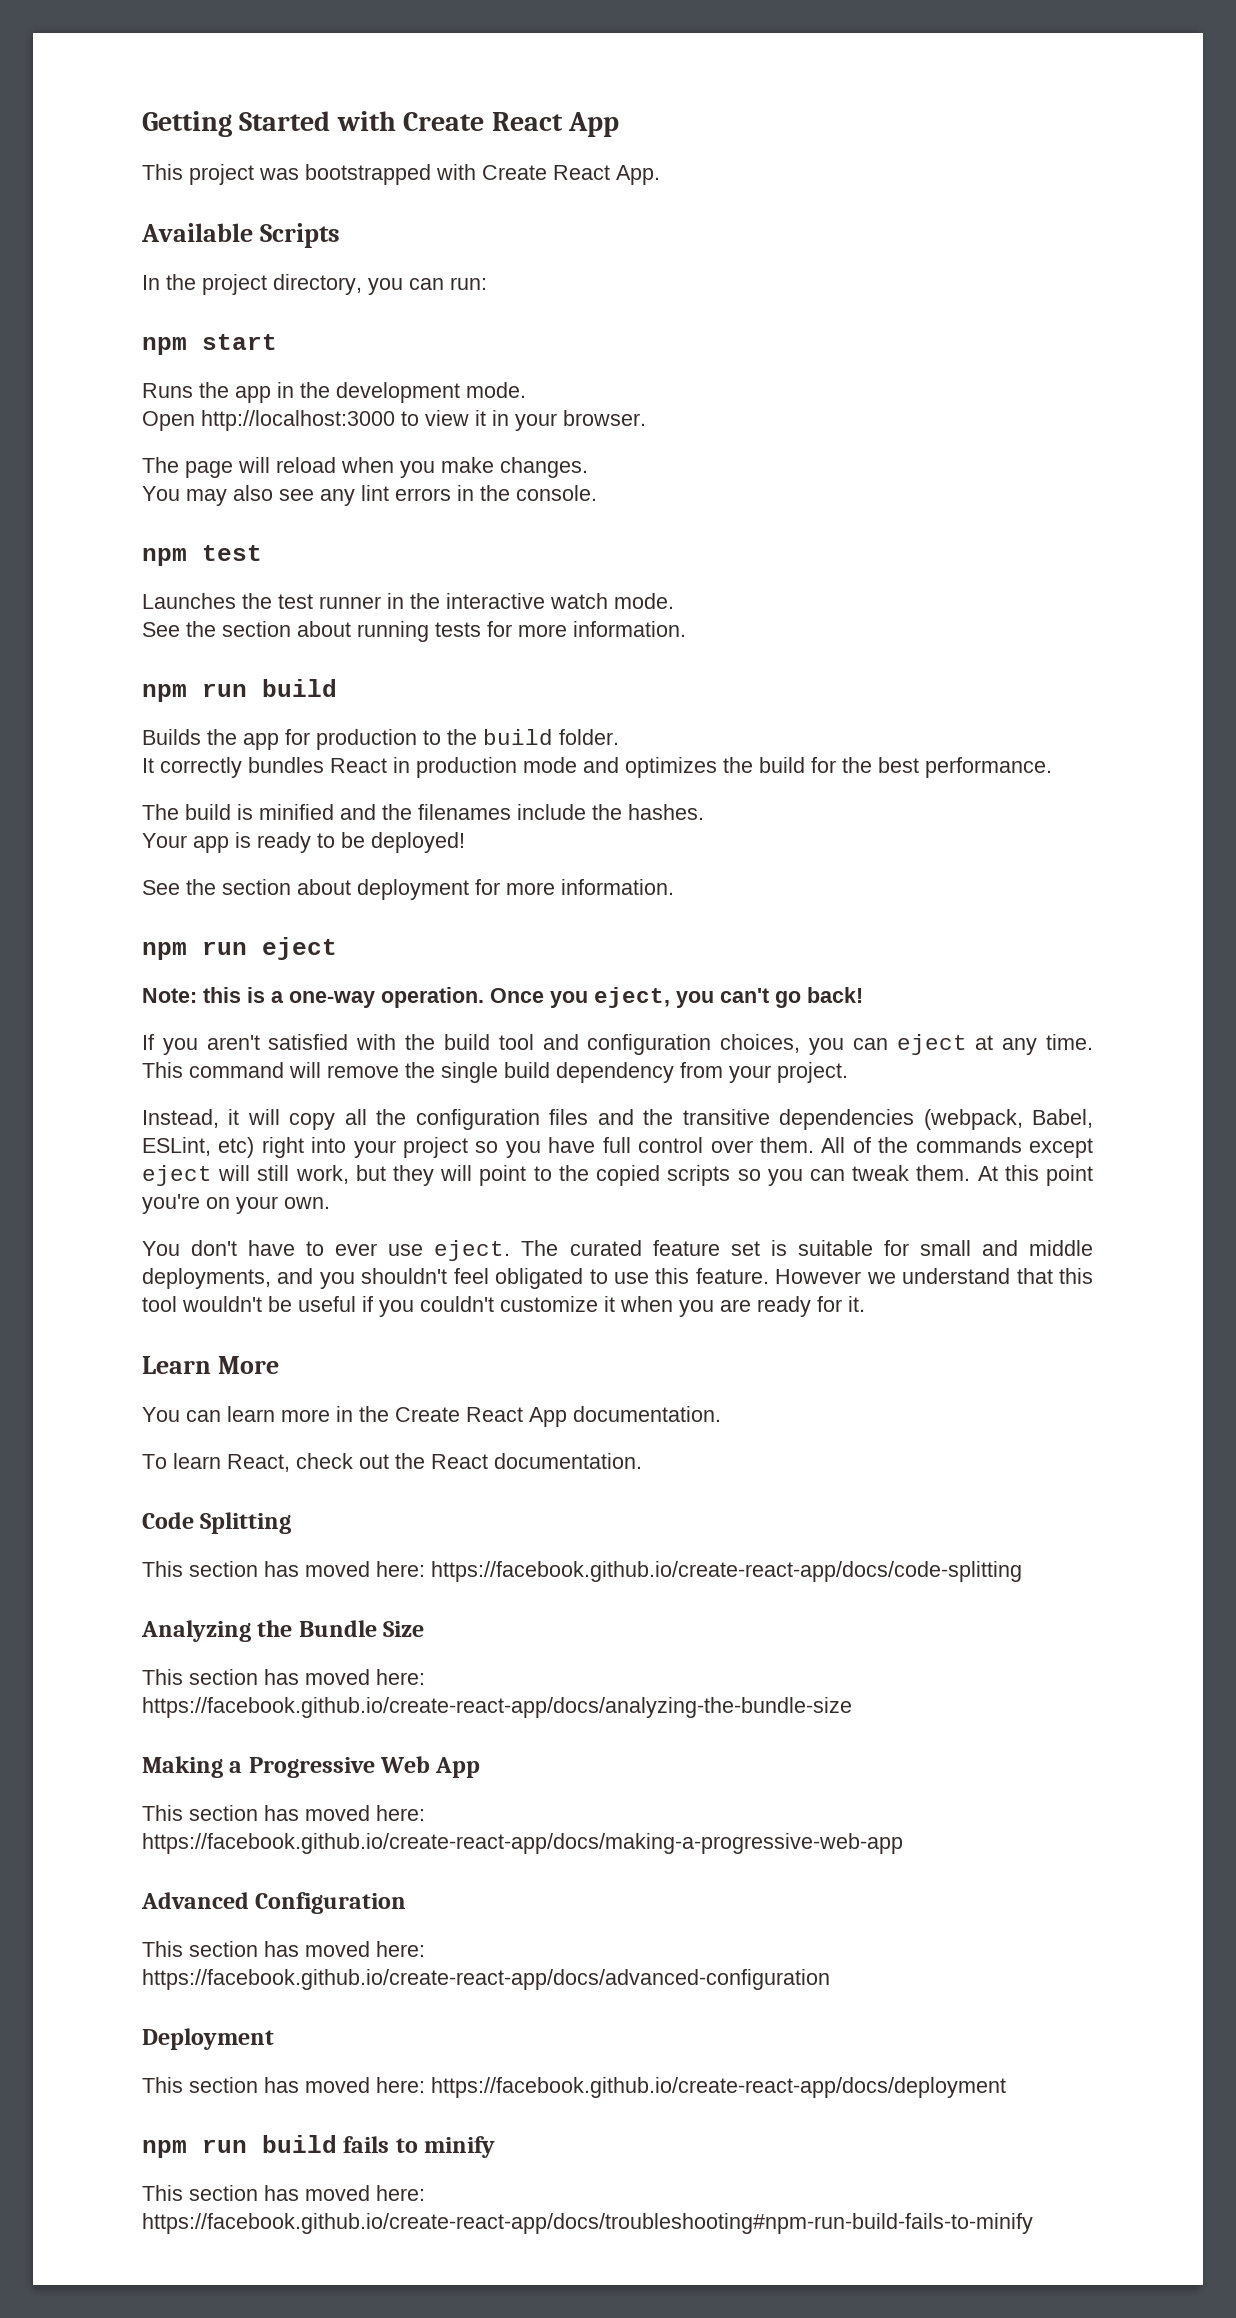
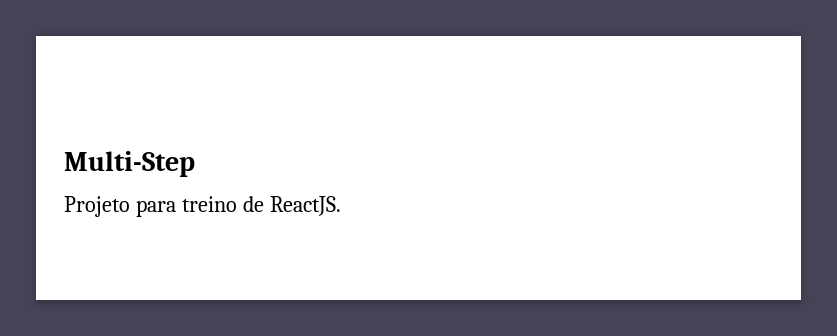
- Getting Started with Create React App
- This project was bootstrapped with Create React App.
- Available Scripts
- In the project directory, you can run:
- npm start
- Runs the app in the development mode.
- Open http://localhost:3000 to view it in your browser.
- The page will reload when you make changes.
- You may also see any lint errors in the console.
- npm test
- Launches the test runner in the interactive watch mode.
- See the section about running tests for more information.
- npm run build
- Builds the app for production to the build folder.
- It correctly bundles React in production mode and optimizes the build for the best performance.
- The build is minified and the filenames include the hashes.
- Your app is ready to be deployed!
- See the section about deployment for more information.
- npm run eject
- Note: this is a one-way operation. Once you eject, you can't go back!
- If you aren't satisfied with the build tool and configuration choices, you can eject at any time. This command will remove the single build dependency from your project.
- Instead, it will copy all the configuration files and the transitive dependencies (webpack, Babel, ESLint, etc) right into your project so you have full control over them. All of the commands except eject will still work, but they will point to the copied scripts so you can tweak them. At this point you're on your own.
- You don't have to ever use eject. The curated feature set is suitable for small and middle deployments, and you shouldn't feel obligated to use this feature. However we understand that this tool wouldn't be useful if you couldn't customize it when you are ready for it.
- Learn More
- You can learn more in the Create React App documentation.
- To learn React, check out the React documentation.
- Code Splitting
- This section has moved here: https://facebook.github.io/create-react-app/docs/code-splitting
- Analyzing the Bundle Size
- This section has moved here: https://facebook.github.io/create-react-app/docs/analyzing-the-bundle-size
- Making a Progressive Web App
- This section has moved here: https://facebook.github.io/create-react-app/docs/making-a-progressive-web-app
- Advanced Configuration
- This section has moved here: https://facebook.github.io/create-react-app/docs/advanced-configuration
- Deployment
- This section has moved here: https://facebook.github.io/create-react-app/docs/deployment
- npm run build fails to minify
- This section has moved here: https://facebook.github.io/create-react-app/docs/troubleshooting#npm-run-build-fails-to-minify
+ Multi-Step
+ Projeto para treino de ReactJS.

